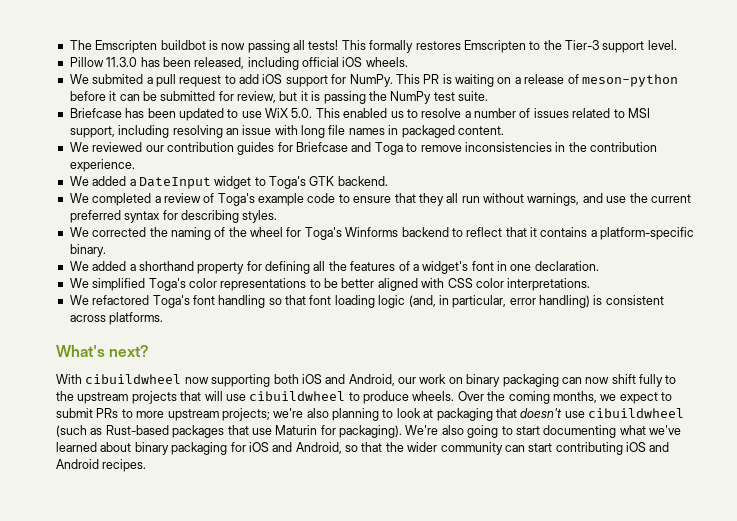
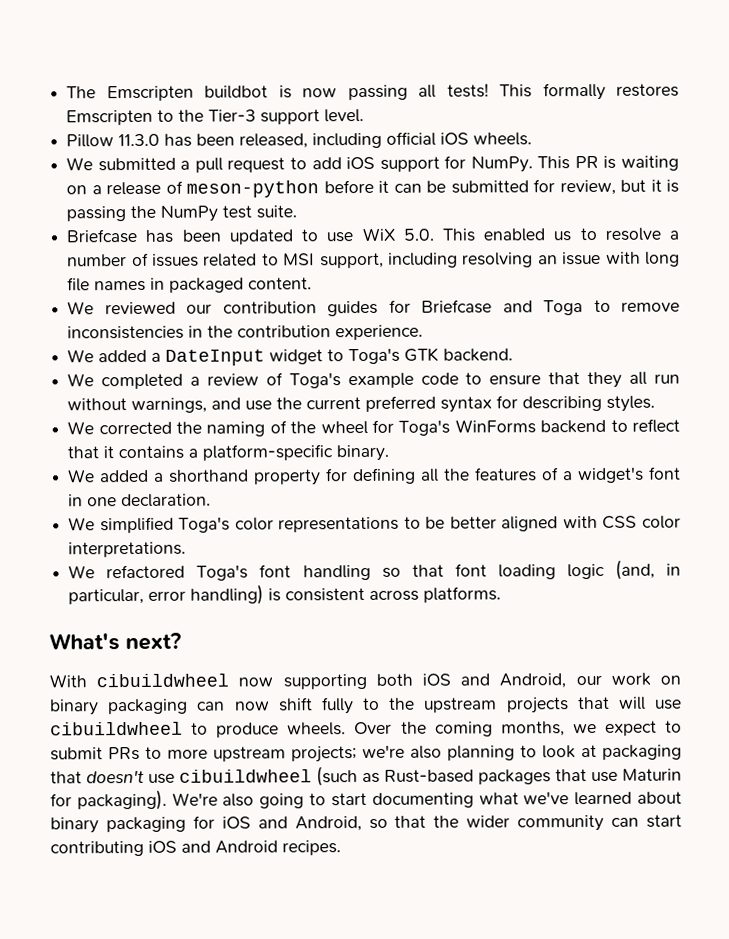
- We submited a pull request to add iOS support for NumPy.
+ We submitted a pull request to add iOS support for NumPy.
- We corrected the naming of the wheel for Toga's Winforms backend to reflect that it contains a platform-specific binary.
+ We corrected the naming of the wheel for Toga's WinForms backend to reflect that it contains a platform-specific binary.

